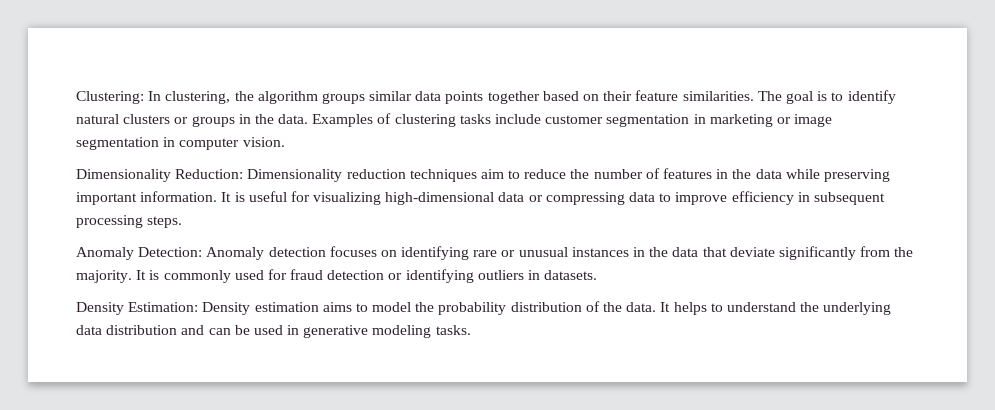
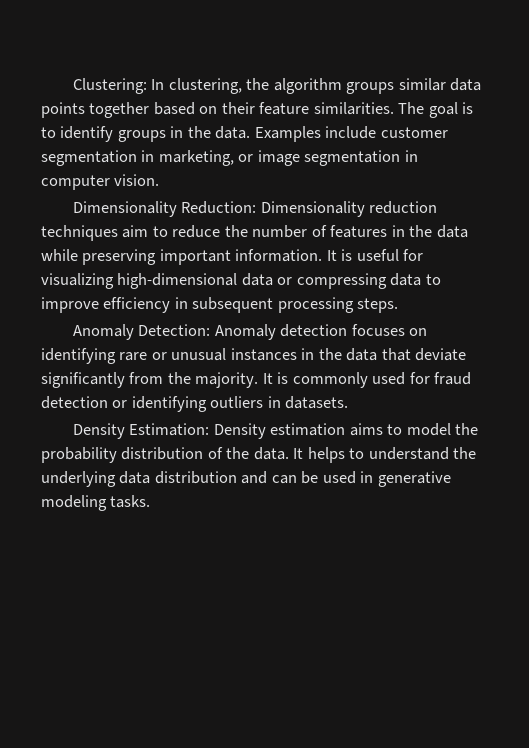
- The goal is to identify natural clusters or groups in the data.
+ The goal is to identify groups in the data.
- Examples of clustering tasks include customer segmentation in marketing or image segmentation in computer vision.
+ Examples include customer segmentation in marketing, or image segmentation in computer vision.

